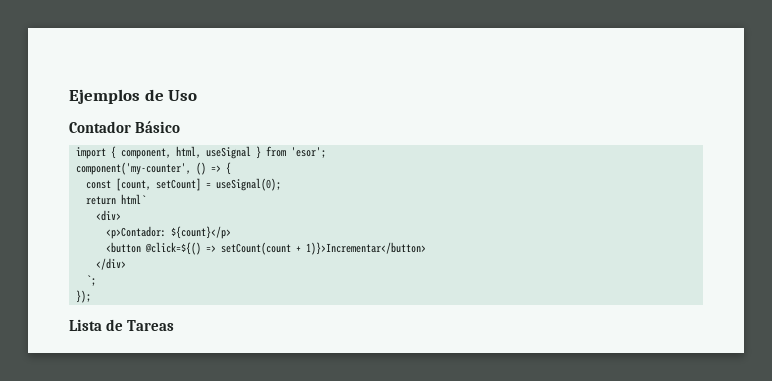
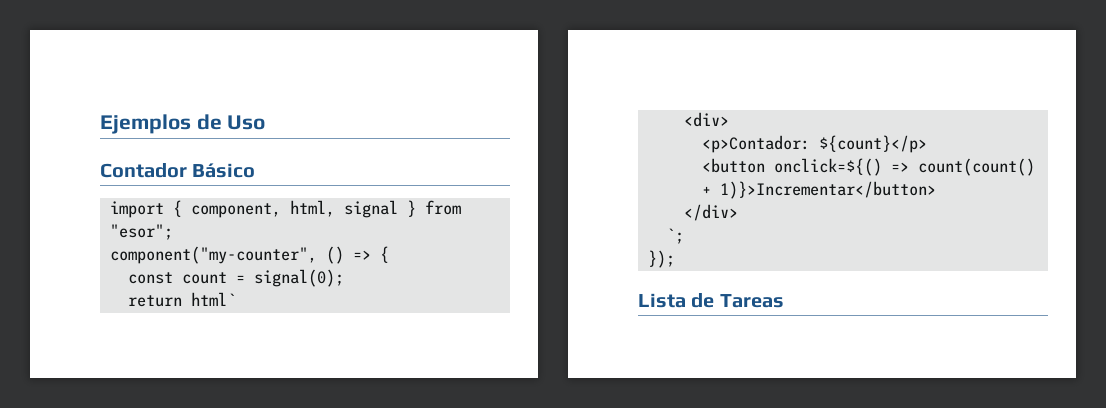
- import { component, html, useSignal } from 'esor';
- component('my-counter', () => {
+ import { component, html, signal } from "esor";
+ component("my-counter", () => {
- const [count, setCount] = useSignal(0);
+ const count = signal(0);
- <button @click=${() => setCount(count + 1)}>Incrementar</button>
+ <button onclick=${() => count(count() + 1)}>Incrementar</button>

